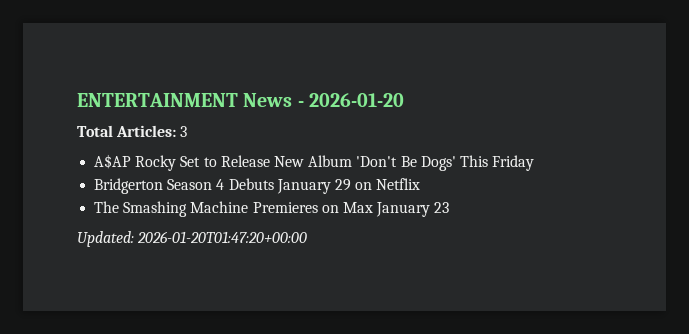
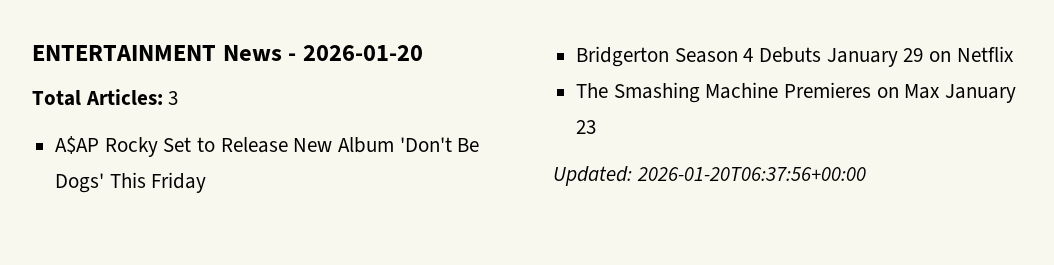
- Updated: 2026-01-20T01:47:20+00:00
+ Updated: 2026-01-20T06:37:56+00:00

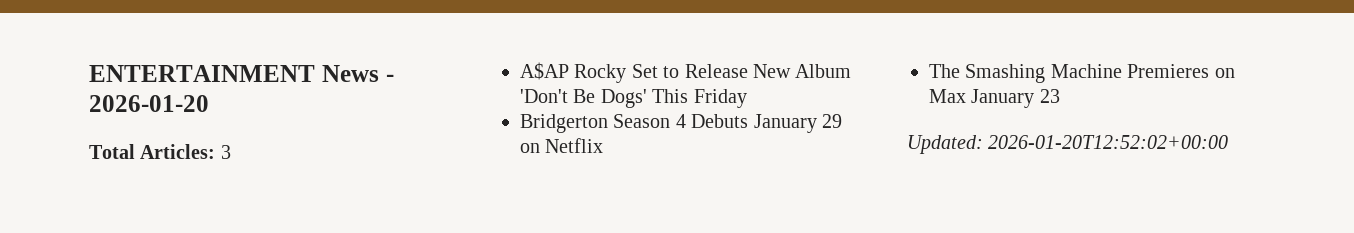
- Updated: 2026-01-20T06:37:56+00:00
+ Updated: 2026-01-20T12:52:02+00:00

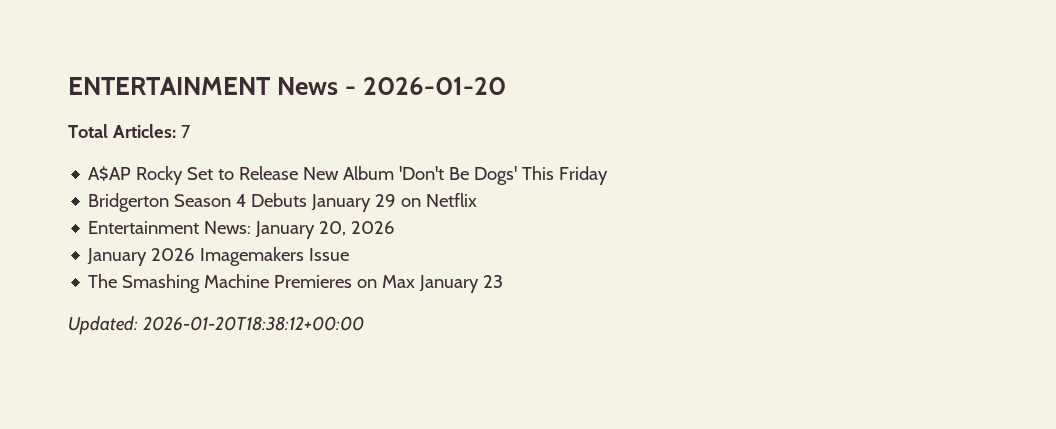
- Total Articles: 3
+ Total Articles: 7
+ Entertainment News: January 20, 2026
+ January 2026 Imagemakers Issue
- Updated: 2026-01-20T12:52:02+00:00
+ Updated: 2026-01-20T18:38:12+00:00

